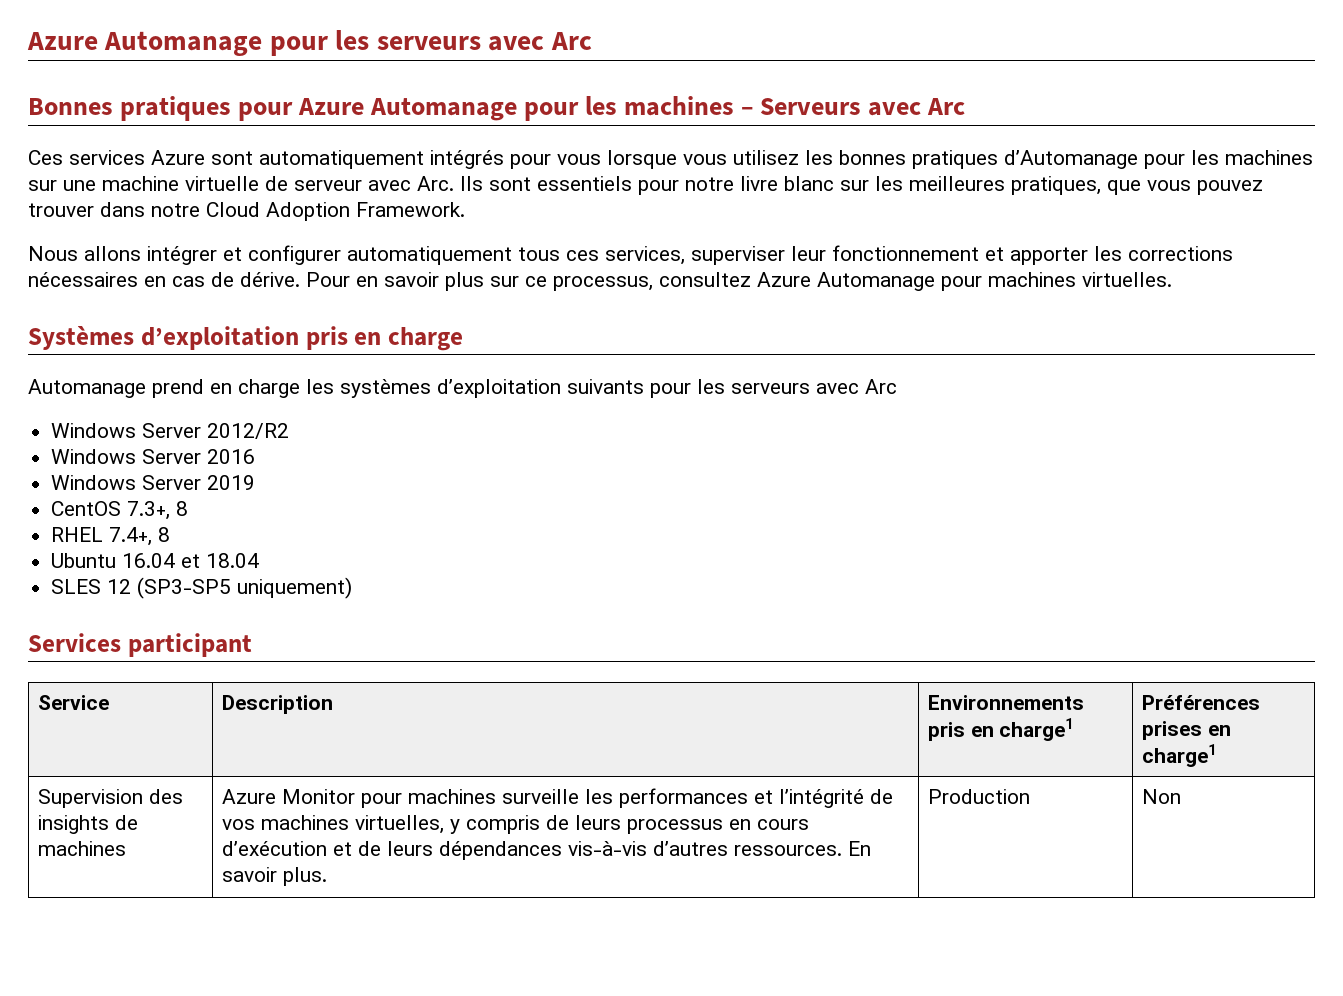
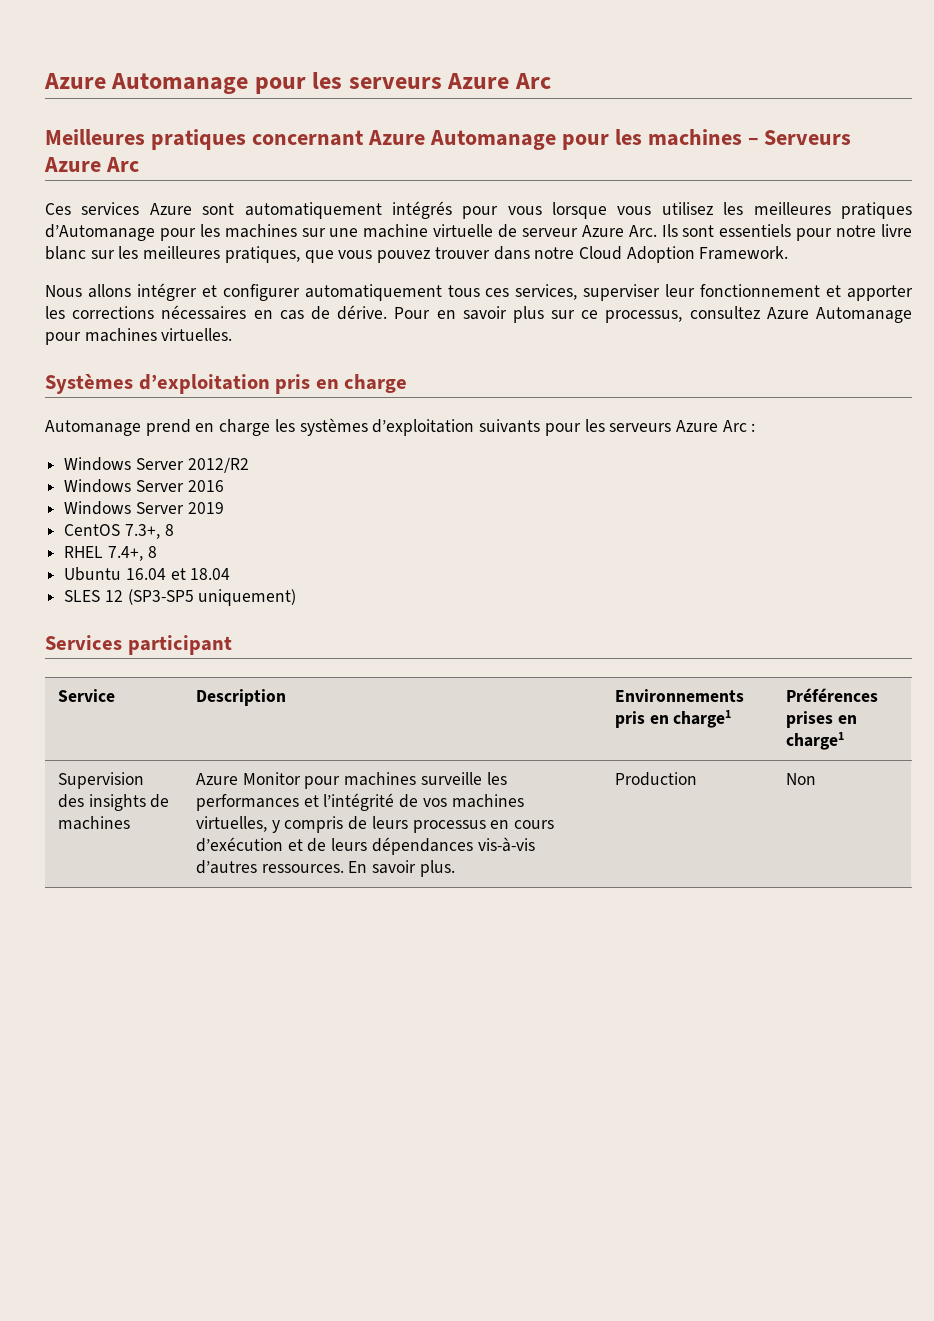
- Azure Automanage pour les serveurs avec Arc
- Bonnes pratiques pour Azure Automanage pour les machines – Serveurs avec Arc
+ Azure Automanage pour les serveurs Azure Arc
+ Meilleures pratiques concernant Azure Automanage pour les machines – Serveurs Azure Arc
- Ces services Azure sont automatiquement intégrés pour vous lorsque vous utilisez les bonnes pratiques d’Automanage pour les machines sur une machine virtuelle de serveur avec Arc. Ils sont essentiels pour notre livre blanc sur les meilleures pratiques, que vous pouvez trouver dans notre Cloud Adoption Framework.
+ Ces services Azure sont automatiquement intégrés pour vous lorsque vous utilisez les meilleures pratiques d’Automanage pour les machines sur une machine virtuelle de serveur Azure Arc. Ils sont essentiels pour notre livre blanc sur les meilleures pratiques, que vous pouvez trouver dans notre Cloud Adoption Framework.
- Automanage prend en charge les systèmes d’exploitation suivants pour les serveurs avec Arc
+ Automanage prend en charge les systèmes d’exploitation suivants pour les serveurs Azure Arc :

